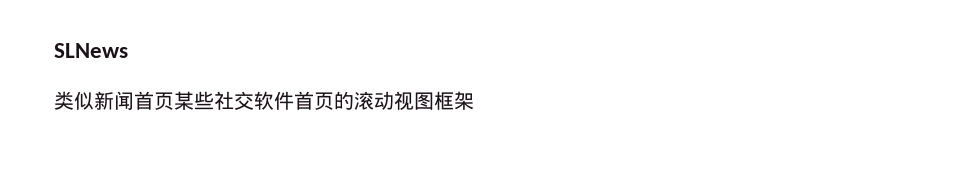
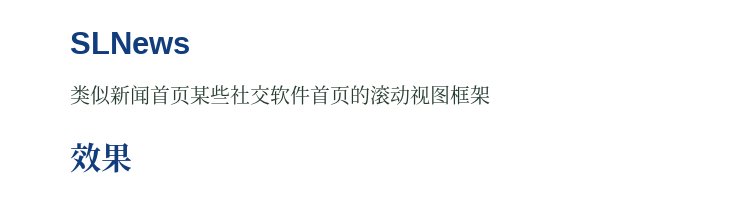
+ 效果

